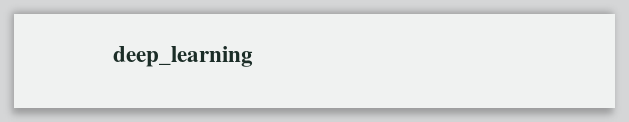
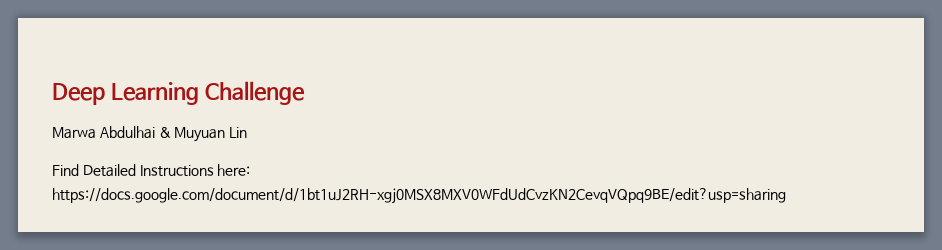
- deep_learning
+ Deep Learning Challenge
+ Marwa Abdulhai & Muyuan Lin
+ Find Detailed Instructions here: https://docs.google.com/document/d/1bt1uJ2RH-xgj0MSX8MXV0WFdUdCvzKN2CevqVQpq9BE/edit?usp=sharing

